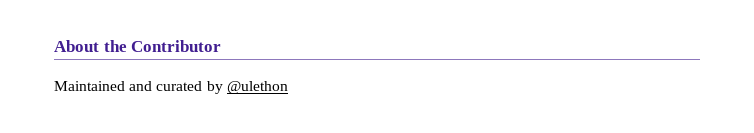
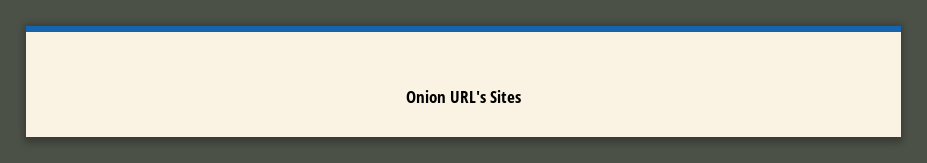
- About the Contributor
- Maintained and curated by @ulethon
+ Onion URL's Sites

